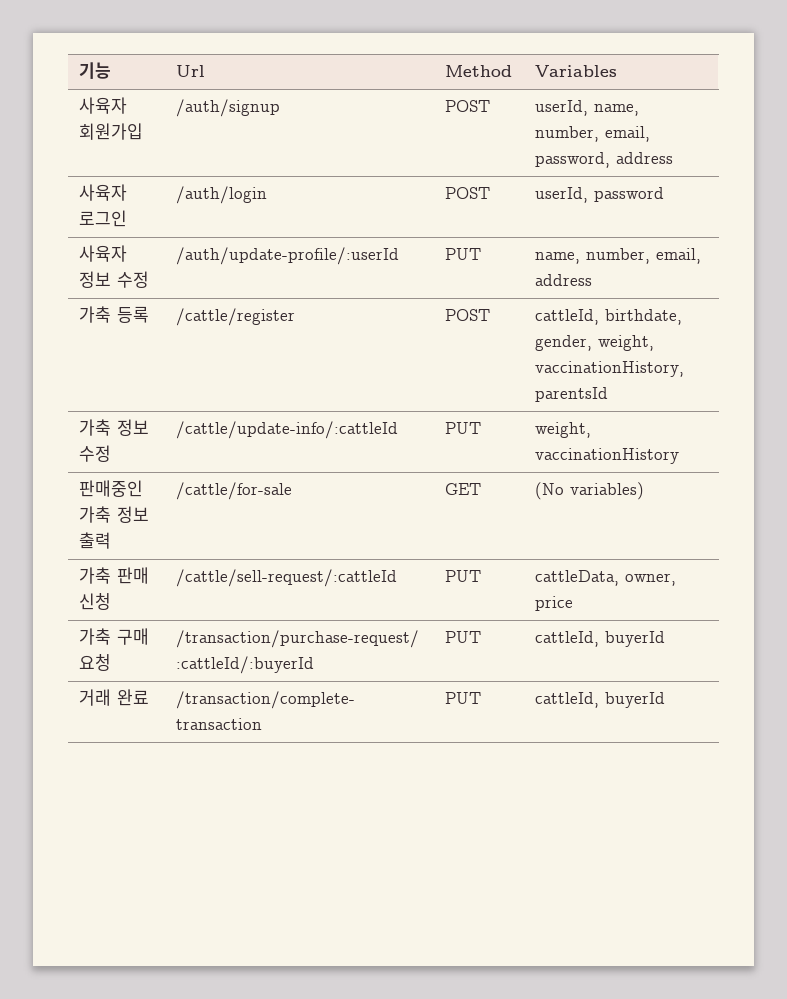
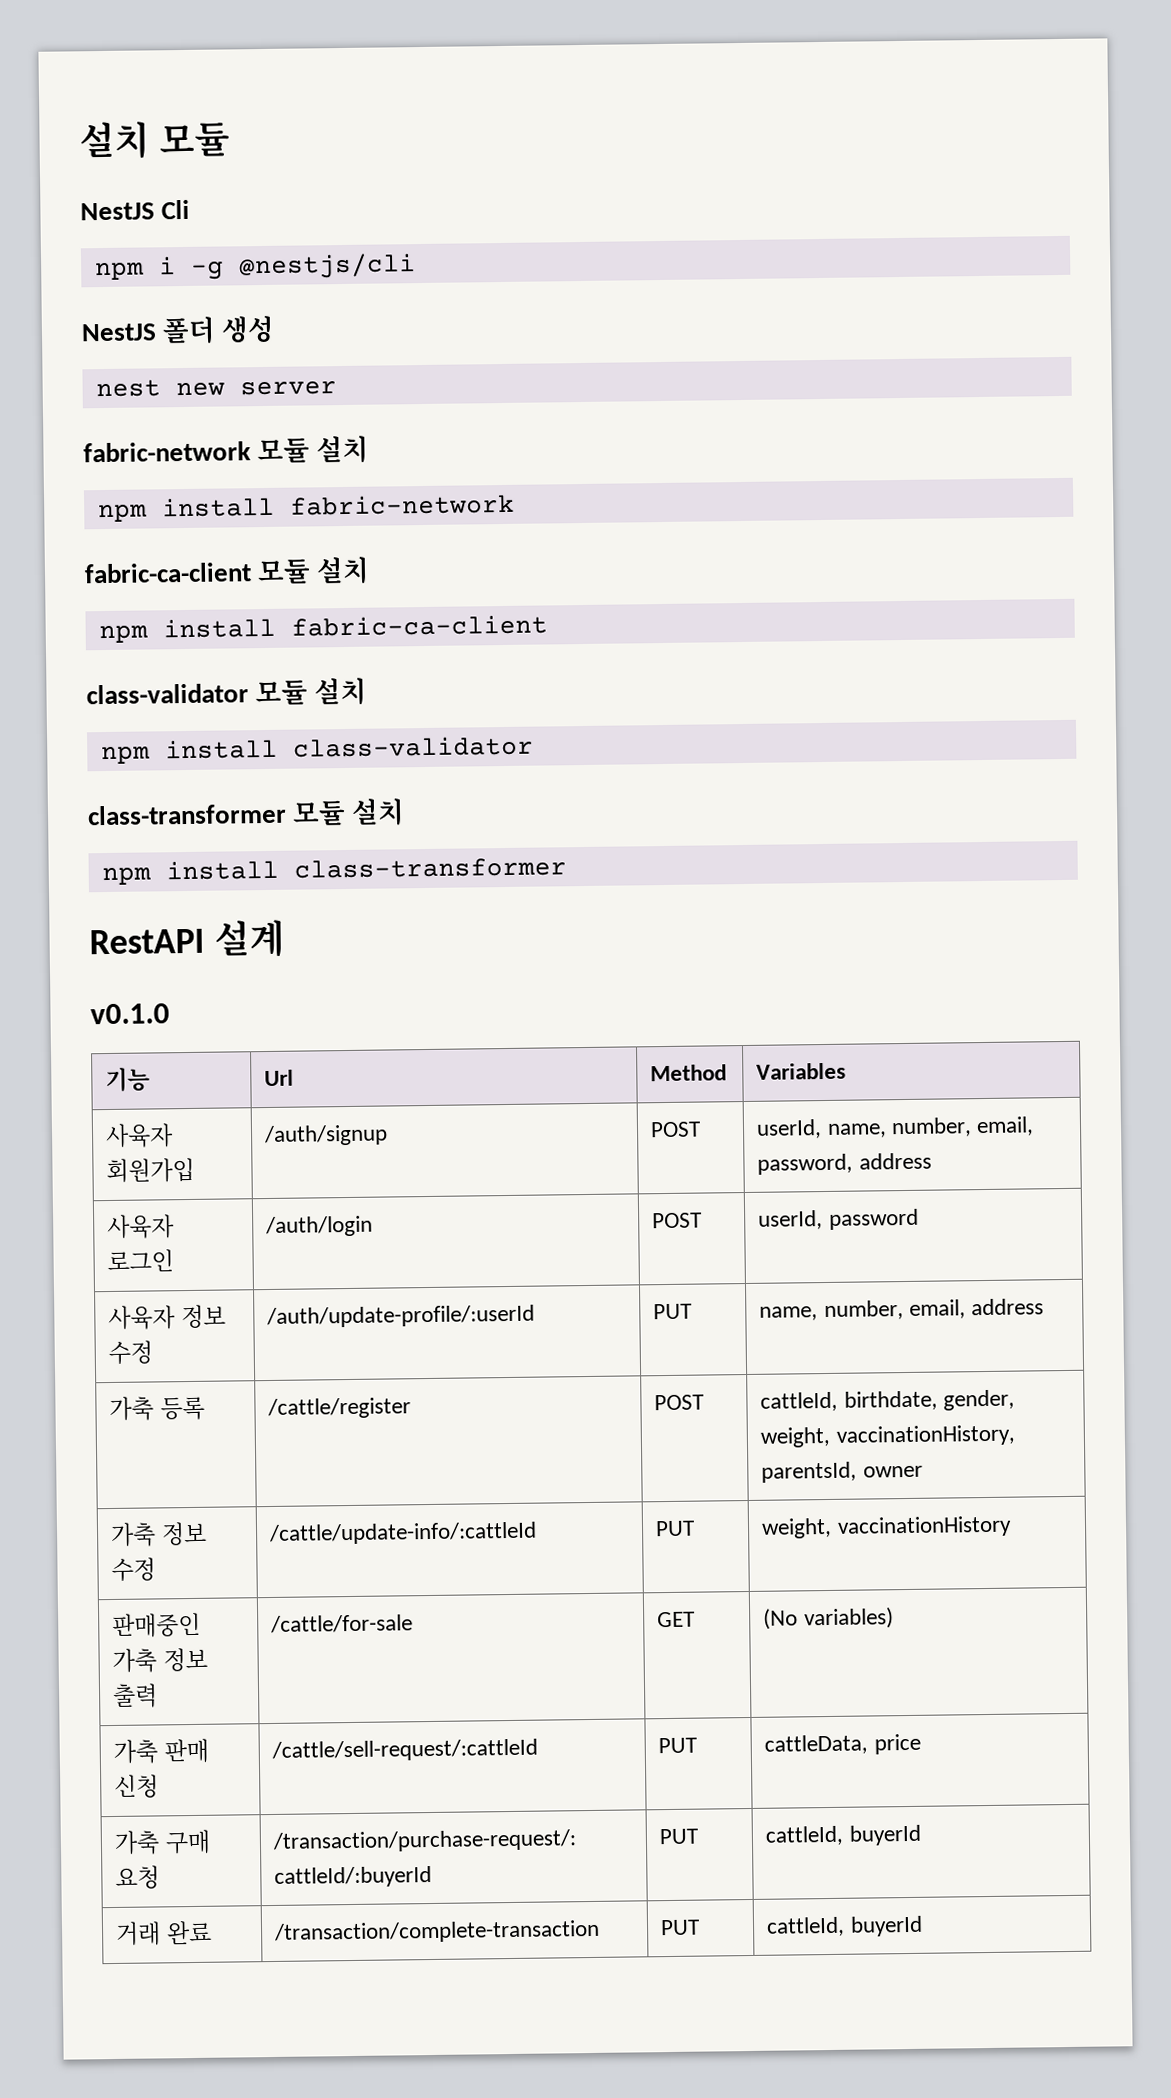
+ 설치 모듈
+ NestJS Cli
+ npm i -g @nestjs/cli
+ NestJS 폴더 생성
+ nest new server
+ fabric-network 모듈 설치
+ npm install fabric-network
+ fabric-ca-client 모듈 설치
+ npm install fabric-ca-client
+ class-validator 모듈 설치
+ npm install class-validator
+ class-transformer 모듈 설치
+ npm install class-transformer
+ RestAPI 설계
+ v0.1.0
- 가축 등록 | /cattle/register | POST | cattleId, birthdate, gender, weight, vaccinationHistory, parentsId
+ 가축 등록 | /cattle/register | POST | cattleId, birthdate, gender, weight, vaccinationHistory, parentsId, owner
- 가축 판매 신청 | /cattle/sell-request/:cattleId | PUT | cattleData, owner, price
+ 가축 판매 신청 | /cattle/sell-request/:cattleId | PUT | cattleData, price

